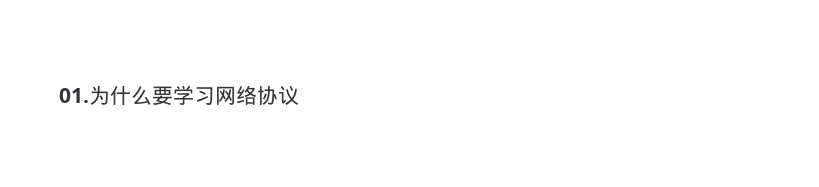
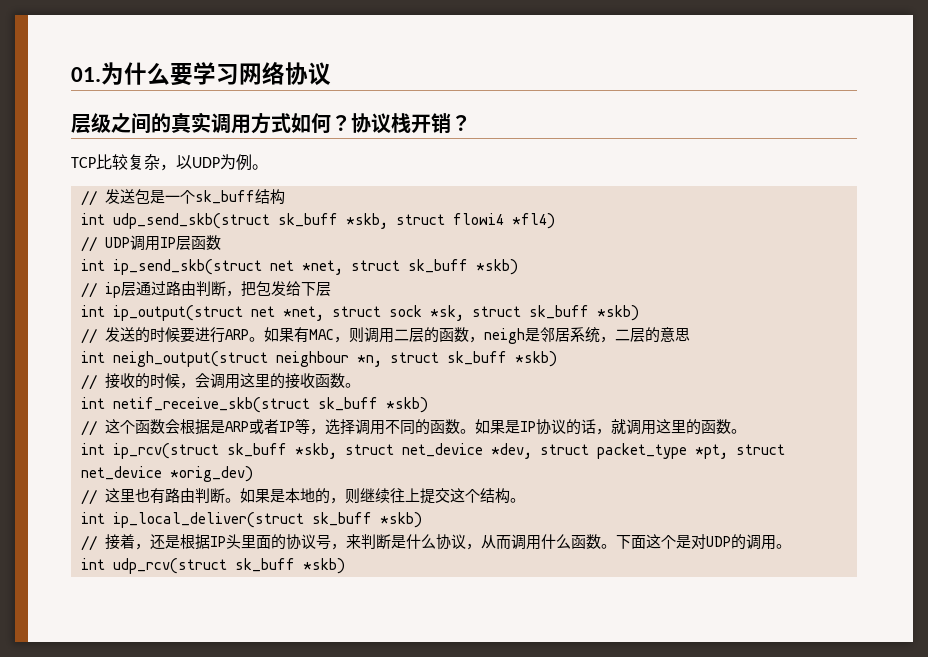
+ 层级之间的真实调用方式如何？协议栈开销？
+ TCP比较复杂，以UDP为例。
+ // 发送包是一个sk_buff结构
+ int udp_send_skb(struct sk_buff *skb, struct flowi4 *fl4)
+ // UDP调用IP层函数
+ int ip_send_skb(struct net *net, struct sk_buff *skb)
+ // ip层通过路由判断，把包发给下层
+ int ip_output(struct net *net, struct sock *sk, struct sk_buff *skb)
+ // 发送的时候要进行ARP。如果有MAC，则调用二层的函数，neigh是邻居系统，二层的意思
+ int neigh_output(struct neighbour *n, struct sk_buff *skb)
+ // 接收的时候，会调用这里的接收函数。
+ int netif_receive_skb(struct sk_buff *skb)
+ // 这个函数会根据是ARP或者IP等，选择调用不同的函数。如果是IP协议的话，就调用这里的函数。
+ int ip_rcv(struct sk_buff *skb, struct net_device *dev, struct packet_type *pt, struct net_device *orig_dev)
+ // 这里也有路由判断。如果是本地的，则继续往上提交这个结构。
+ int ip_local_deliver(struct sk_buff *skb)
+ // 接着，还是根据IP头里面的协议号，来判断是什么协议，从而调用什么函数。下面这个是对UDP的调用。
+ int udp_rcv(struct sk_buff *skb)

